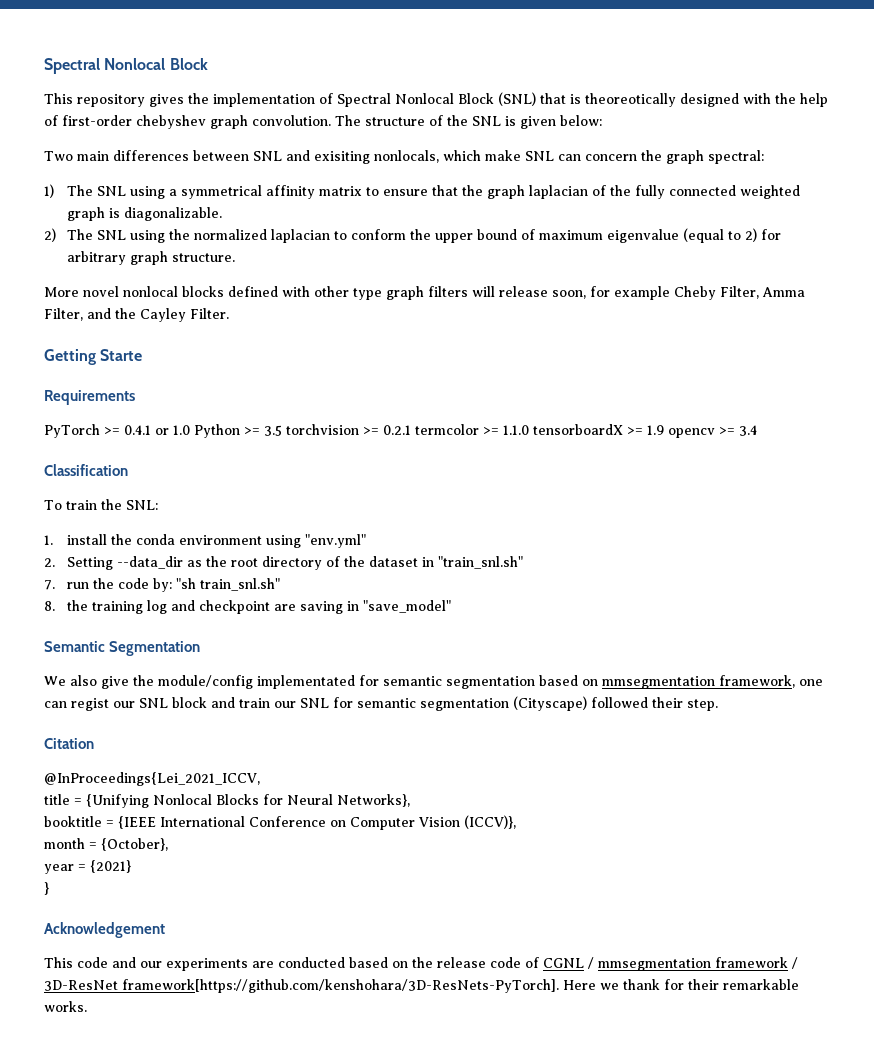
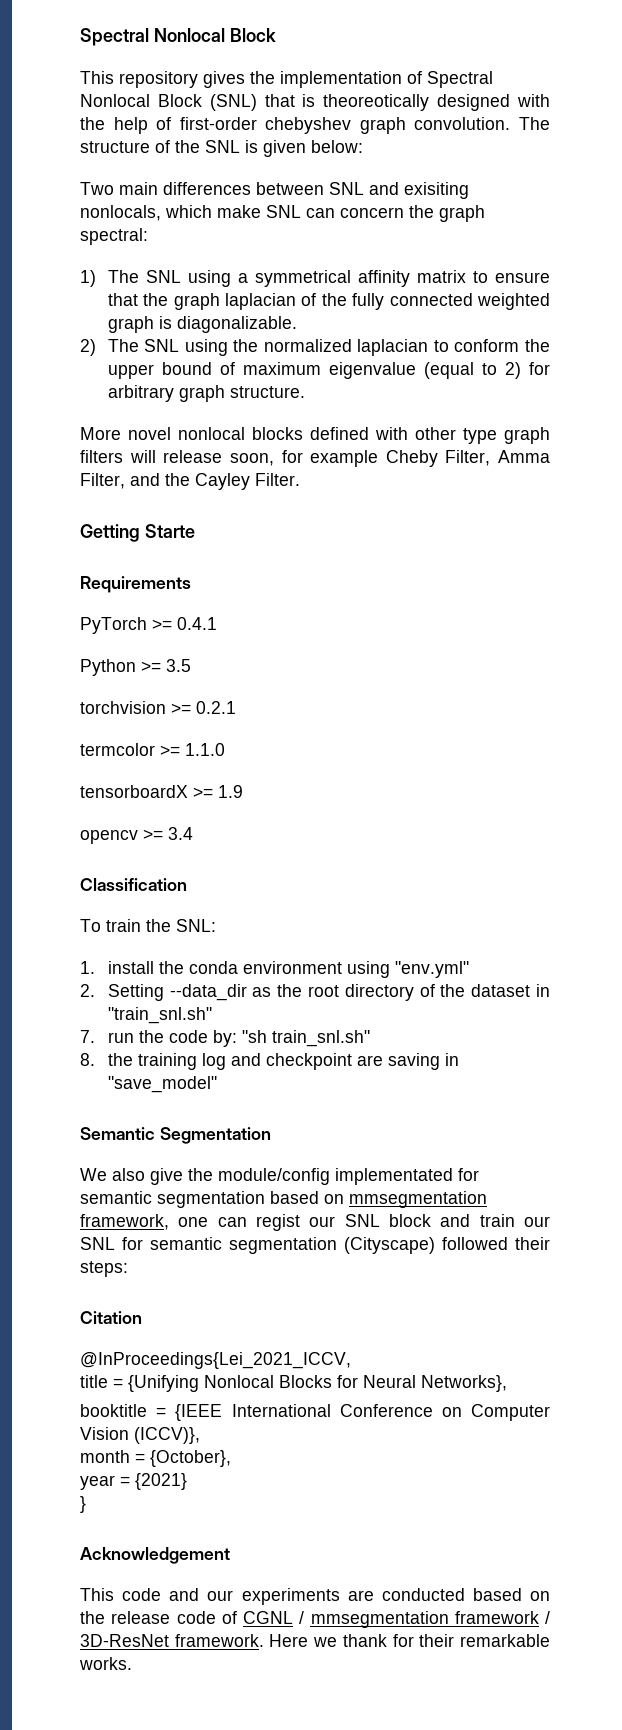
- PyTorch >= 0.4.1 or 1.0 Python >= 3.5 torchvision >= 0.2.1 termcolor >= 1.1.0 tensorboardX >= 1.9 opencv >= 3.4
+ PyTorch >= 0.4.1
+ Python >= 3.5
+ torchvision >= 0.2.1
+ termcolor >= 1.1.0
+ tensorboardX >= 1.9
+ opencv >= 3.4
- We also give the module/config implementated for semantic segmentation based on mmsegmentation framework, one can regist our SNL block and train our SNL for semantic segmentation (Cityscape) followed their step.
+ We also give the module/config implementated for semantic segmentation based on mmsegmentation framework, one can regist our SNL block and train our SNL for semantic segmentation (Cityscape) followed their steps:
- This code and our experiments are conducted based on the release code of CGNL / mmsegmentation framework / 3D-ResNet framework[https://github.com/kenshohara/3D-ResNets-PyTorch]. Here we thank for their remarkable works.
+ This code and our experiments are conducted based on the release code of CGNL / mmsegmentation framework / 3D-ResNet framework. Here we thank for their remarkable works.

